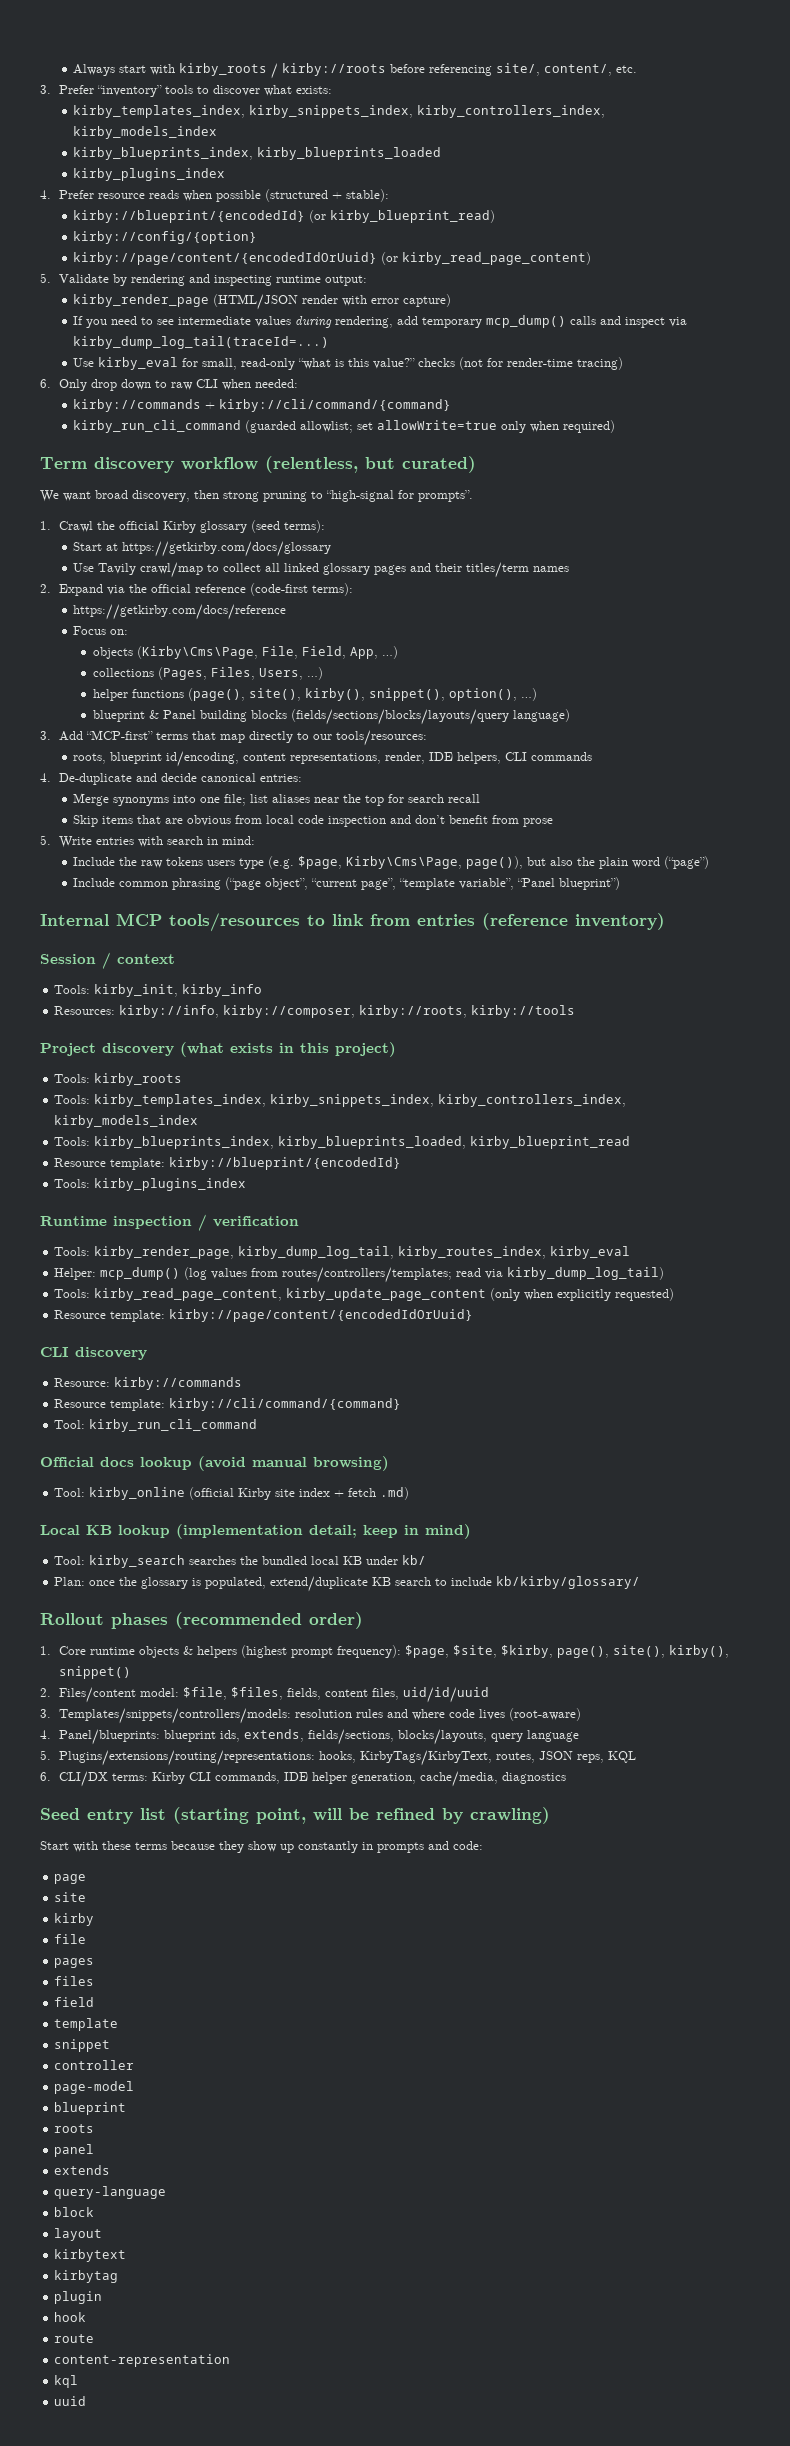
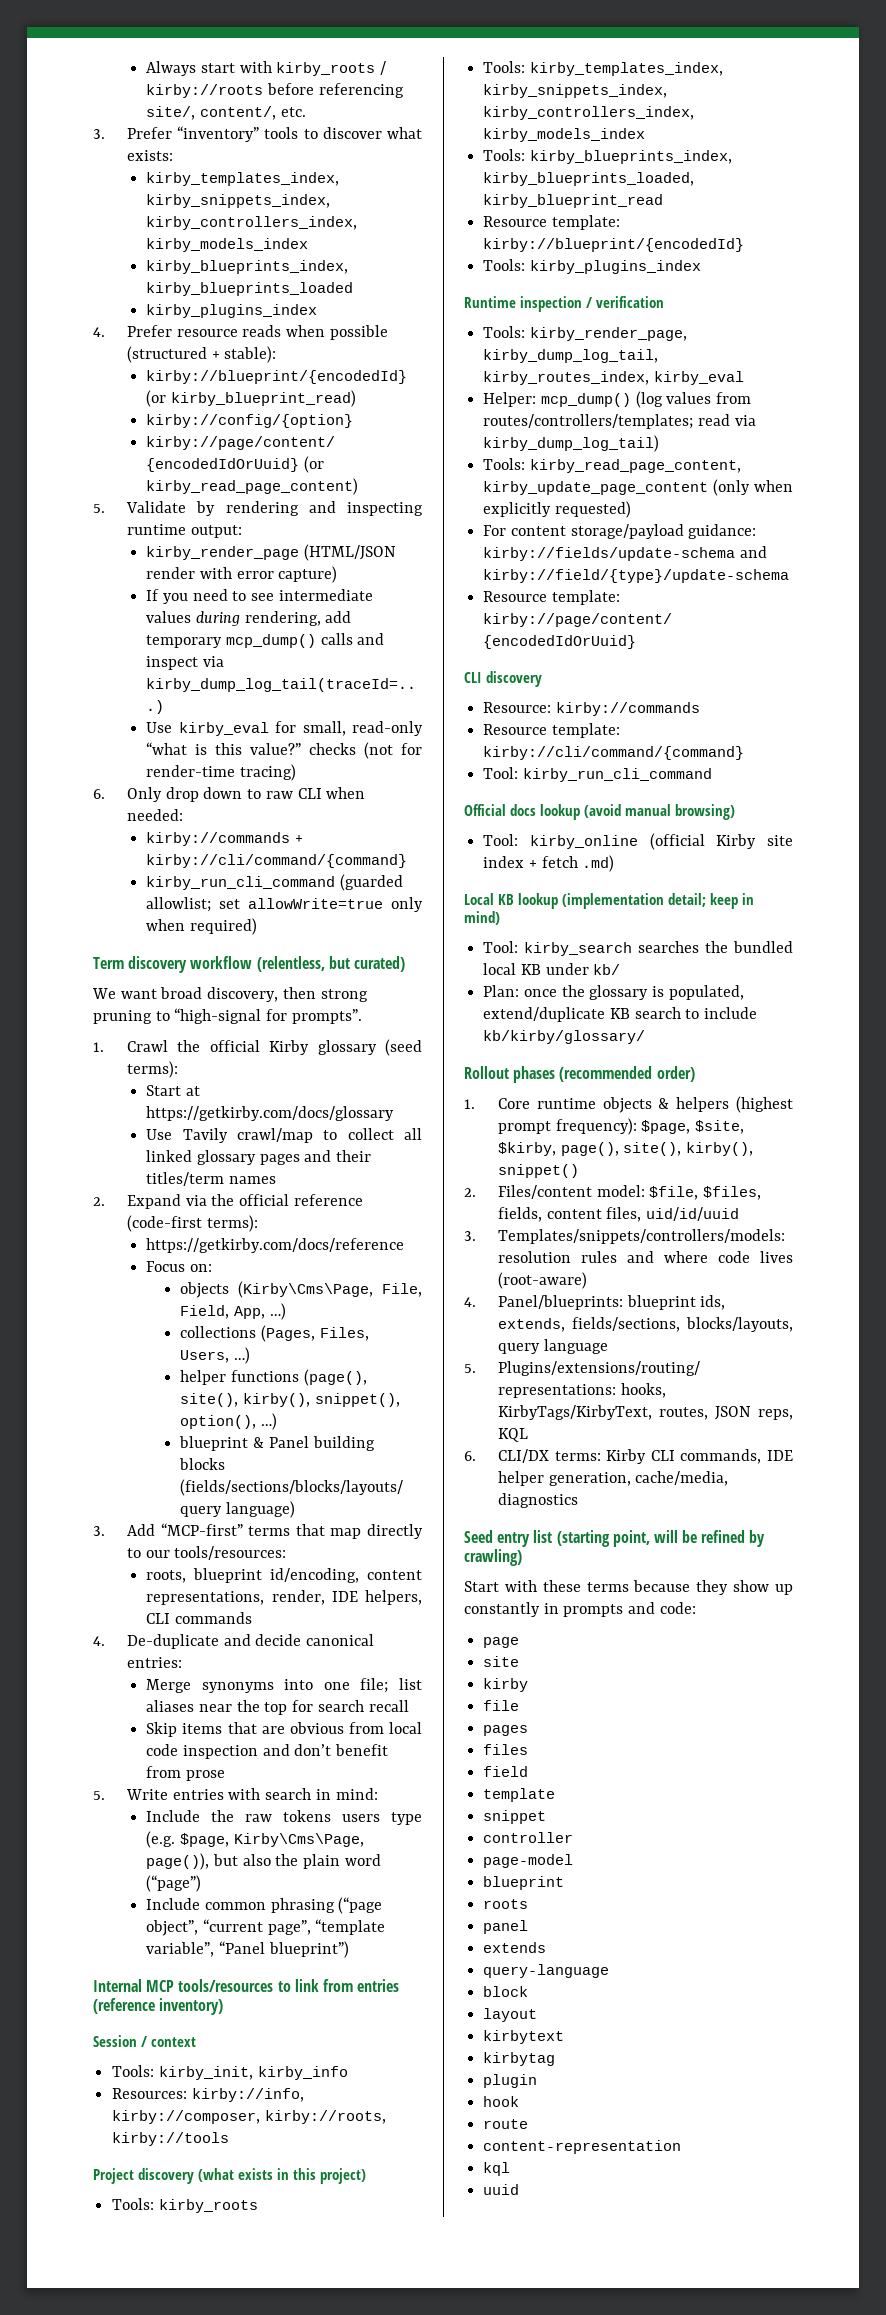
+ For content storage/payload guidance: kirby://fields/update-schema and kirby://field/{type}/update-schema

